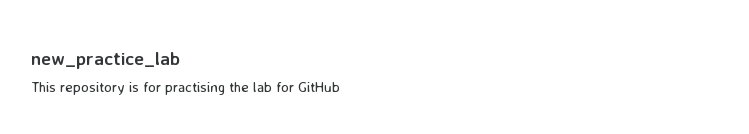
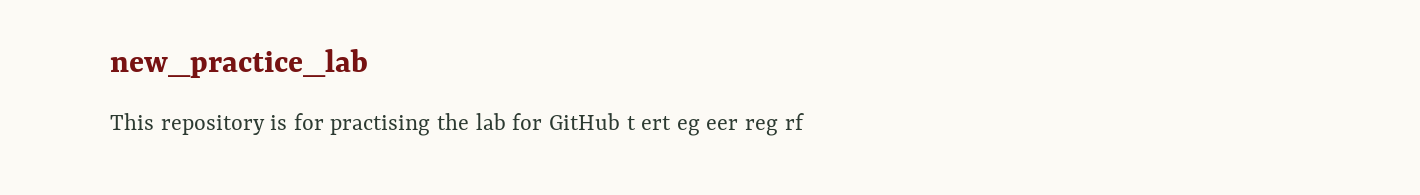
- This repository is for practising the lab for GitHub
+ This repository is for practising the lab for GitHub t ert eg eer reg rf

